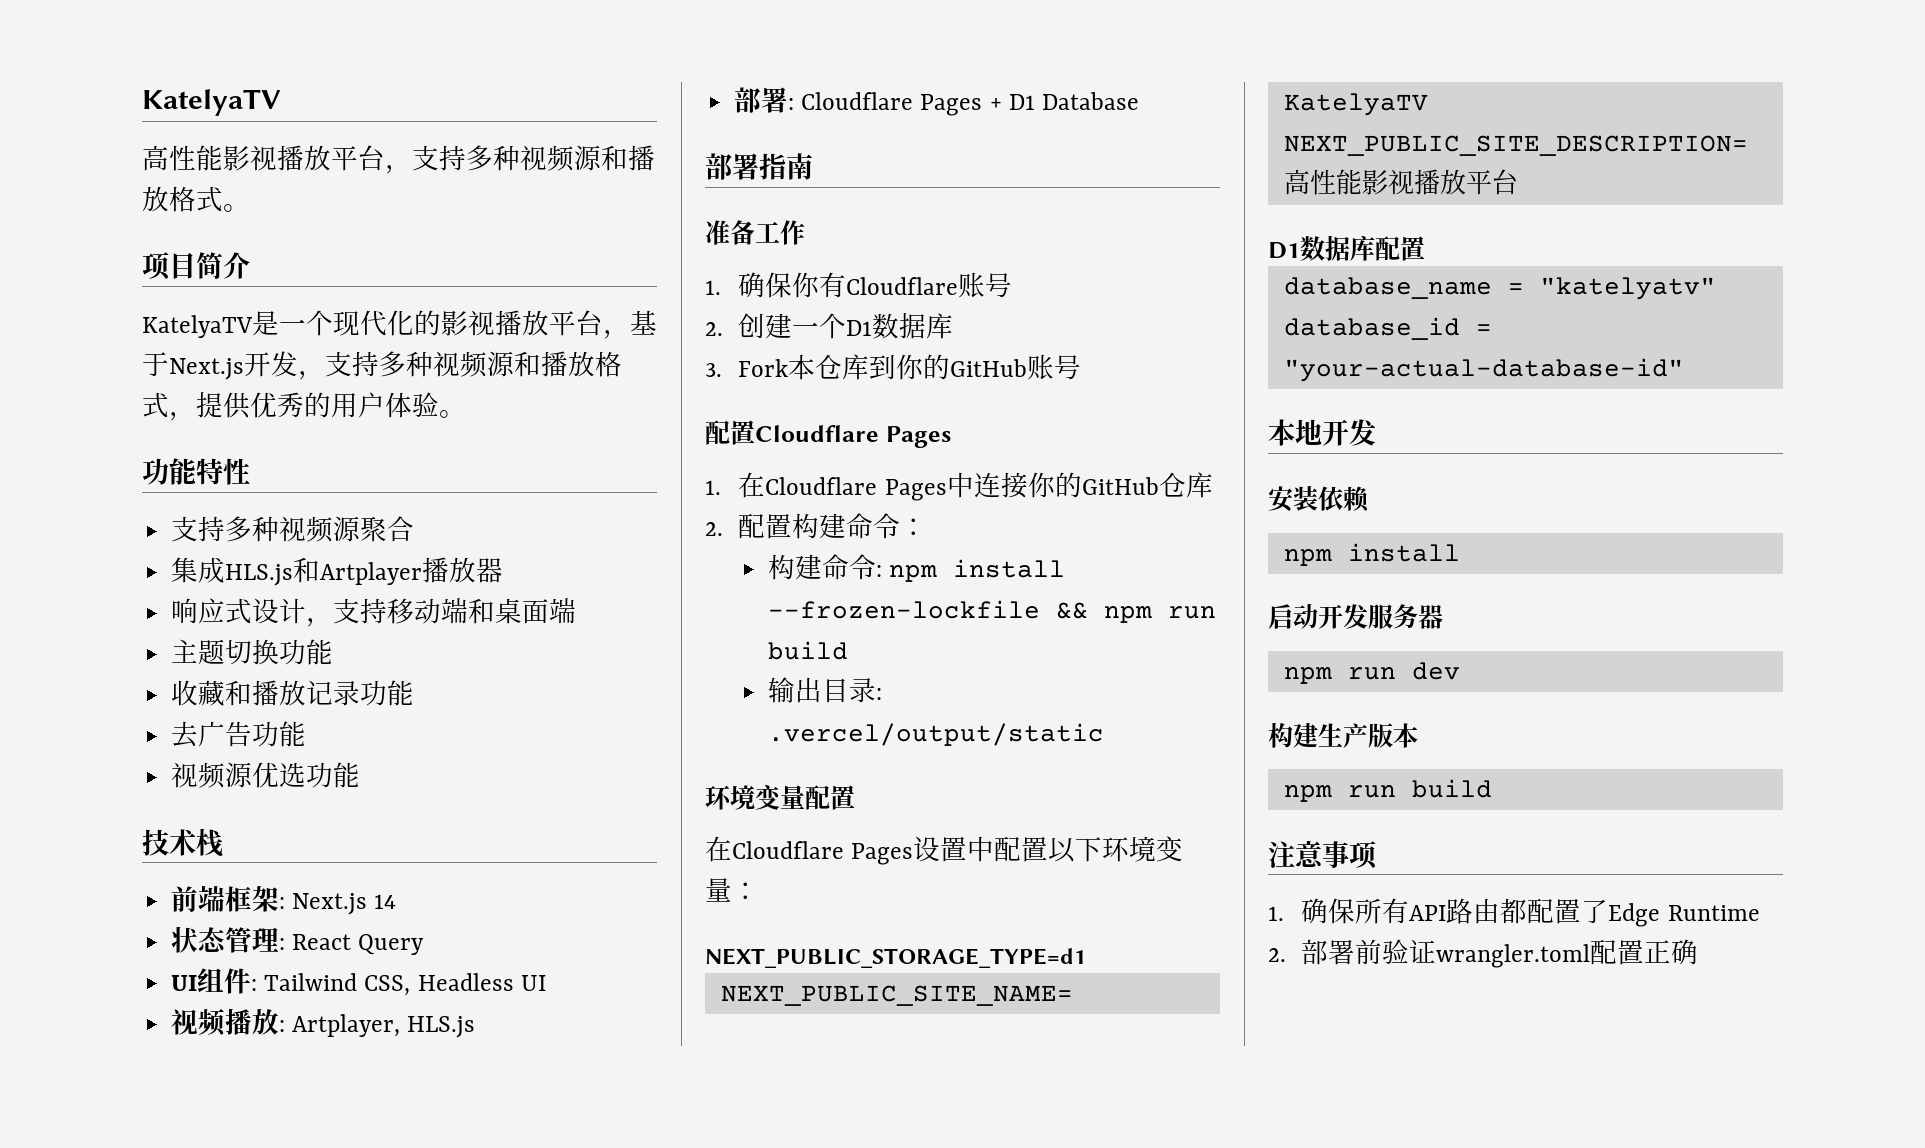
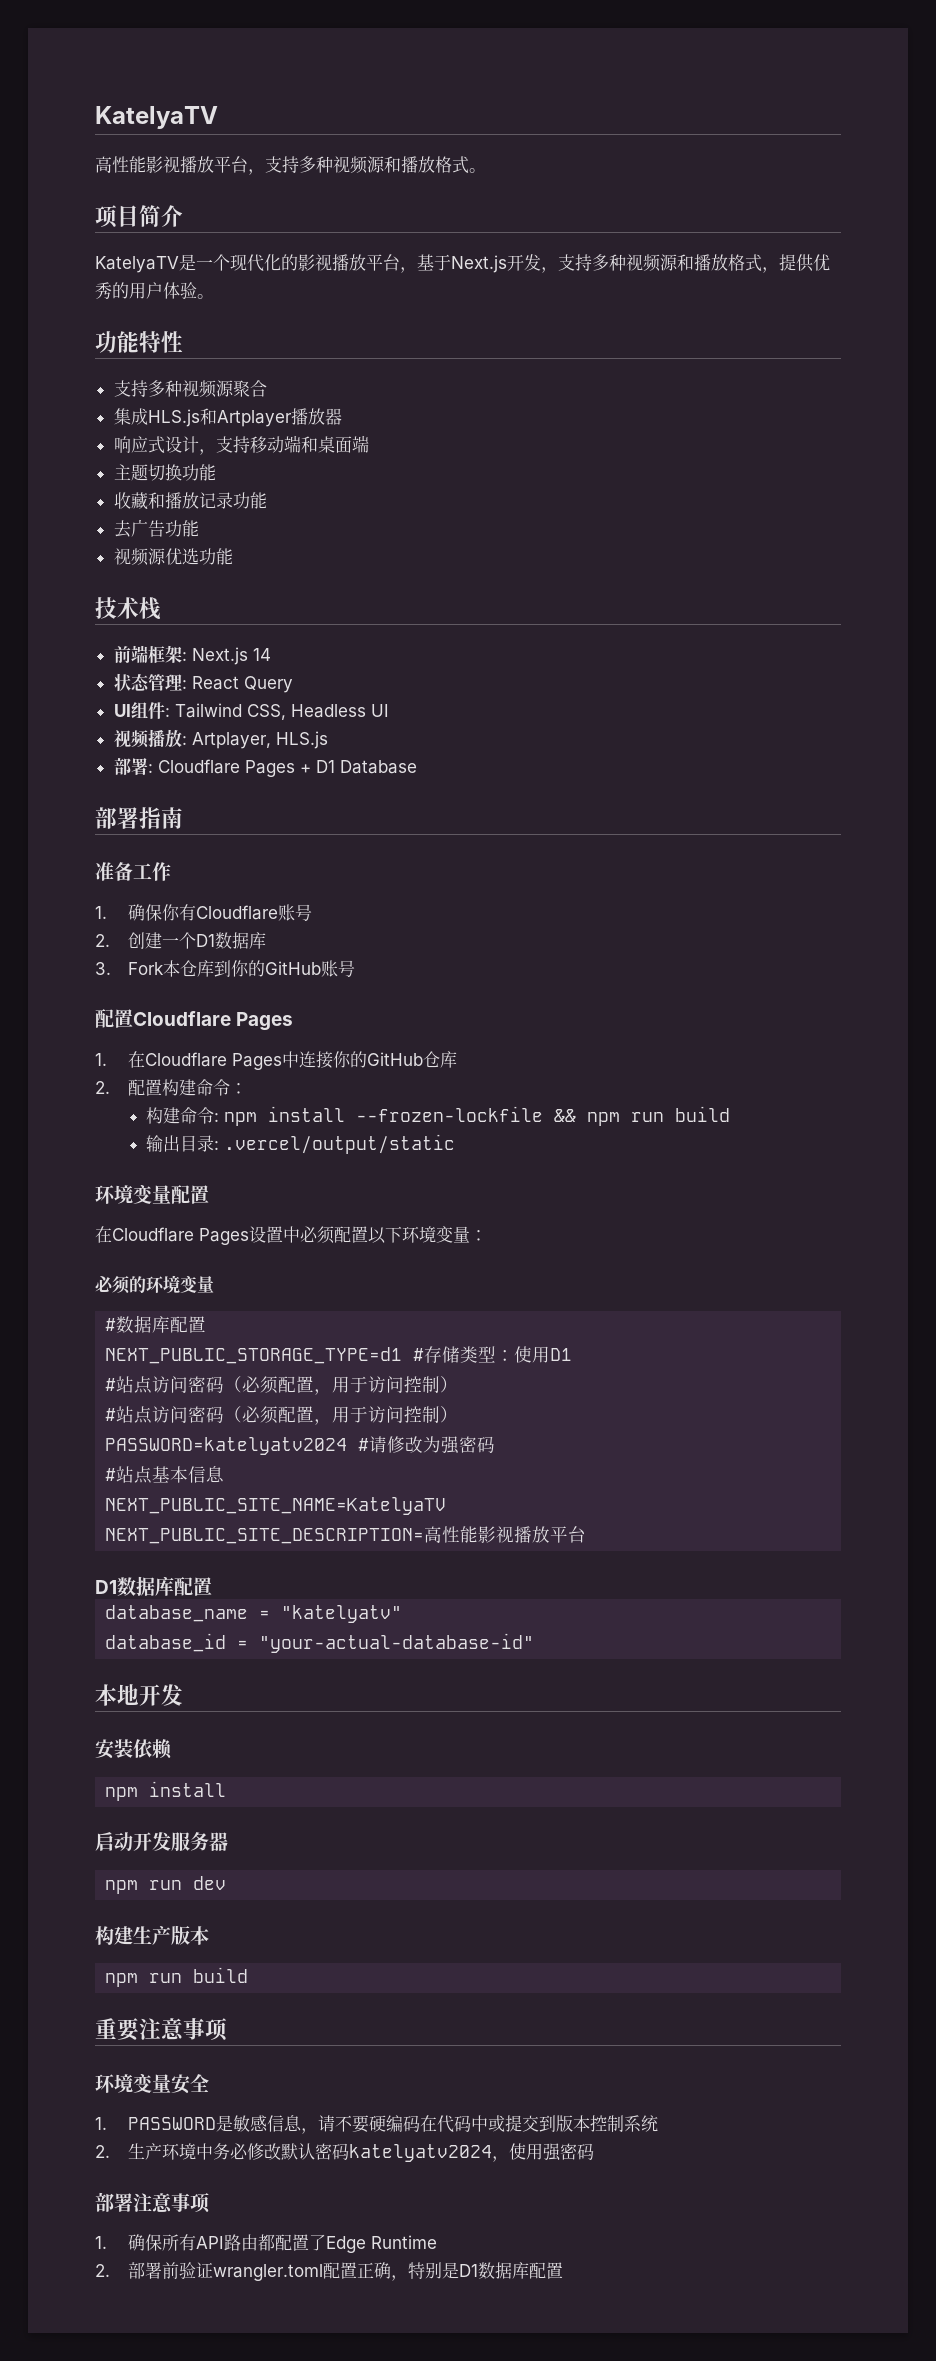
- 在Cloudflare Pages设置中配置以下环境变量：
+ 在Cloudflare Pages设置中必须配置以下环境变量：
- NEXT_PUBLIC_STORAGE_TYPE=d1
+ 必须的环境变量
+ #数据库配置
+ NEXT_PUBLIC_STORAGE_TYPE=d1 #存储类型：使用D1
+ #站点访问密码（必须配置，用于访问控制）
+ #站点访问密码（必须配置，用于访问控制）
+ PASSWORD=katelyatv2024 #请修改为强密码
+ #站点基本信息
- 注意事项
+ 重要注意事项
+ 环境变量安全
+ 1. PASSWORD是敏感信息，请不要硬编码在代码中或提交到版本控制系统
+ 2.生产环境中务必修改默认密码katelyatv2024，使用强密码
+ 部署注意事项
- 2.部署前验证wrangler.toml配置正确
+ 2.部署前验证wrangler.toml配置正确，特别是D1数据库配置

